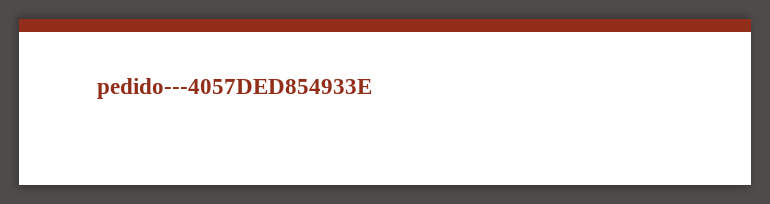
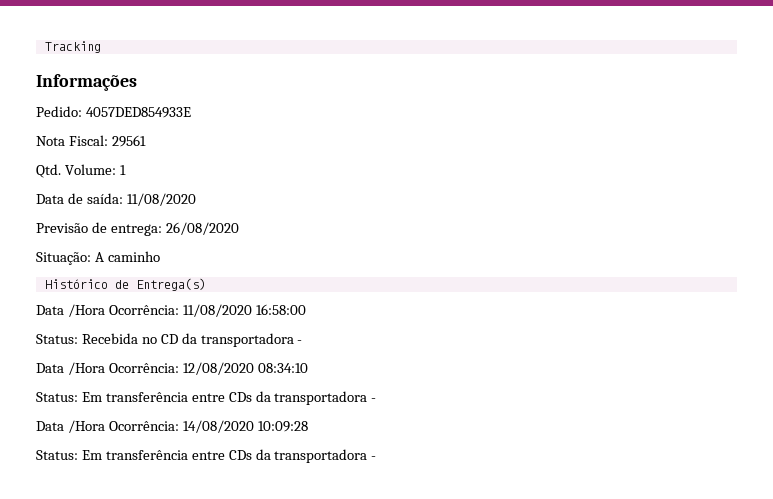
- pedido---4057DED854933E
+ Tracking
+ Informações
+ Pedido: 4057DED854933E
+ Nota Fiscal: 29561
+ Qtd. Volume: 1
+ Data de saída: 11/08/2020
+ Previsão de entrega: 26/08/2020
+ Situação: A caminho
+ Histórico de Entrega(s)
+ Data /Hora Ocorrência: 11/08/2020 16:58:00
+ Status: Recebida no CD da transportadora -
+ Data /Hora Ocorrência: 12/08/2020 08:34:10
+ Status: Em transferência entre CDs da transportadora -
+ Data /Hora Ocorrência: 14/08/2020 10:09:28
+ Status: Em transferência entre CDs da transportadora -

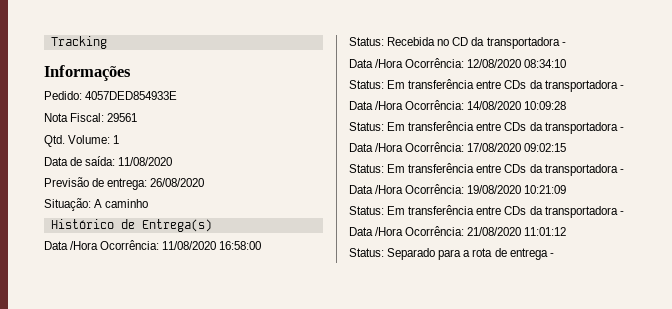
+ Data /Hora Ocorrência: 17/08/2020 09:02:15
+ Status: Em transferência entre CDs da transportadora -
+ Data /Hora Ocorrência: 19/08/2020 10:21:09
+ Status: Em transferência entre CDs da transportadora -
+ Data /Hora Ocorrência: 21/08/2020 11:01:12
+ Status: Separado para a rota de entrega -

